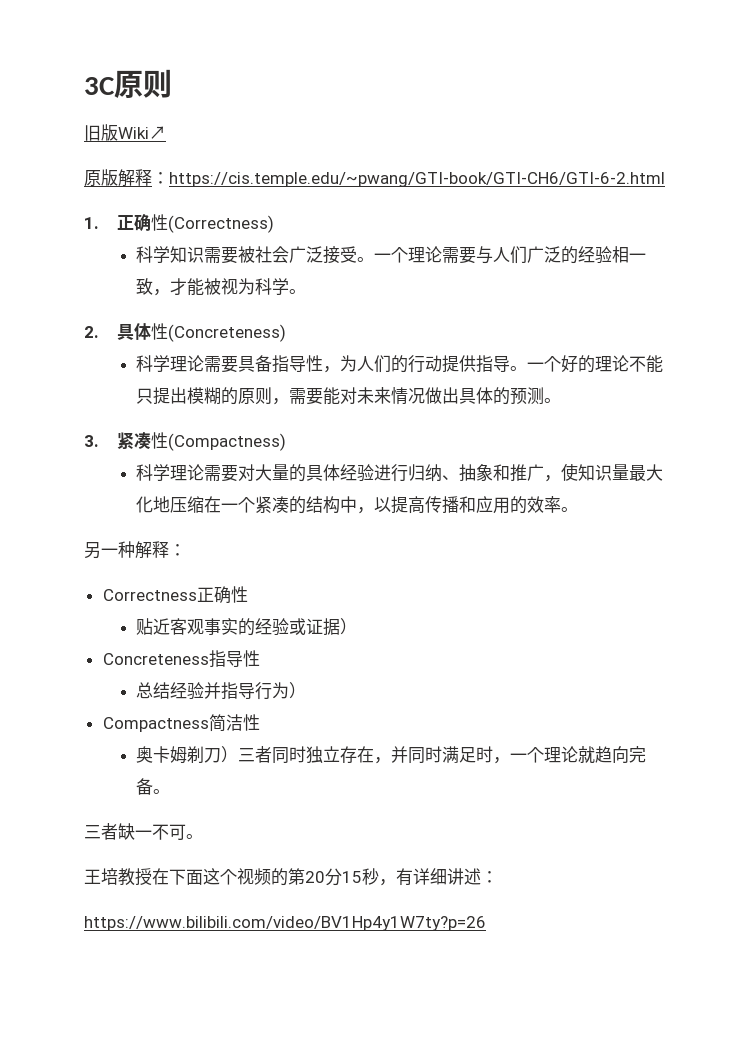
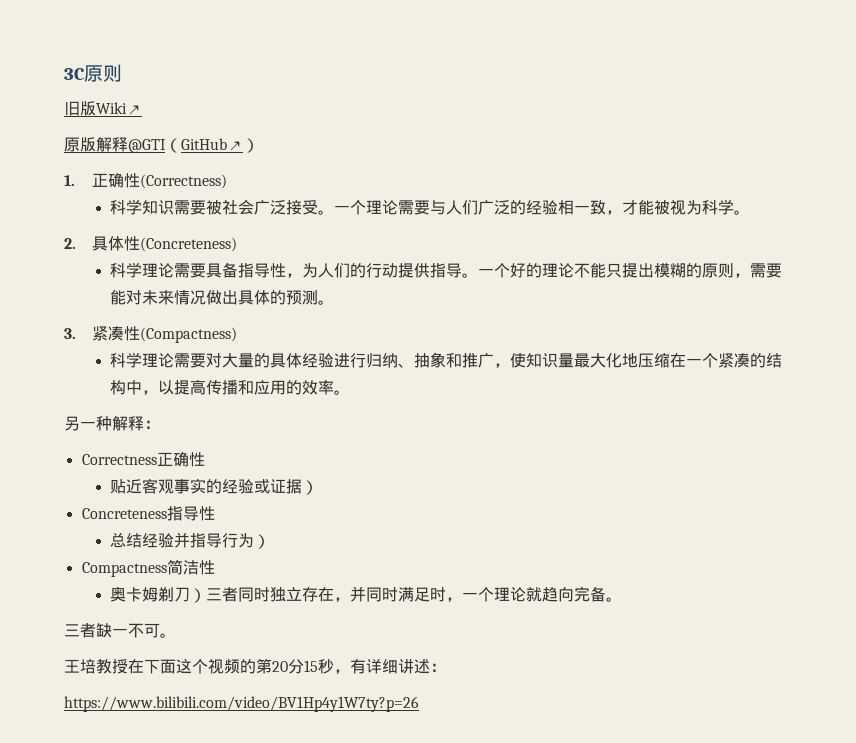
- 原版解释：https://cis.temple.edu/~pwang/GTI-book/GTI-CH6/GTI-6-2.html
+ 原版解释@GTI（GitHub↗）

